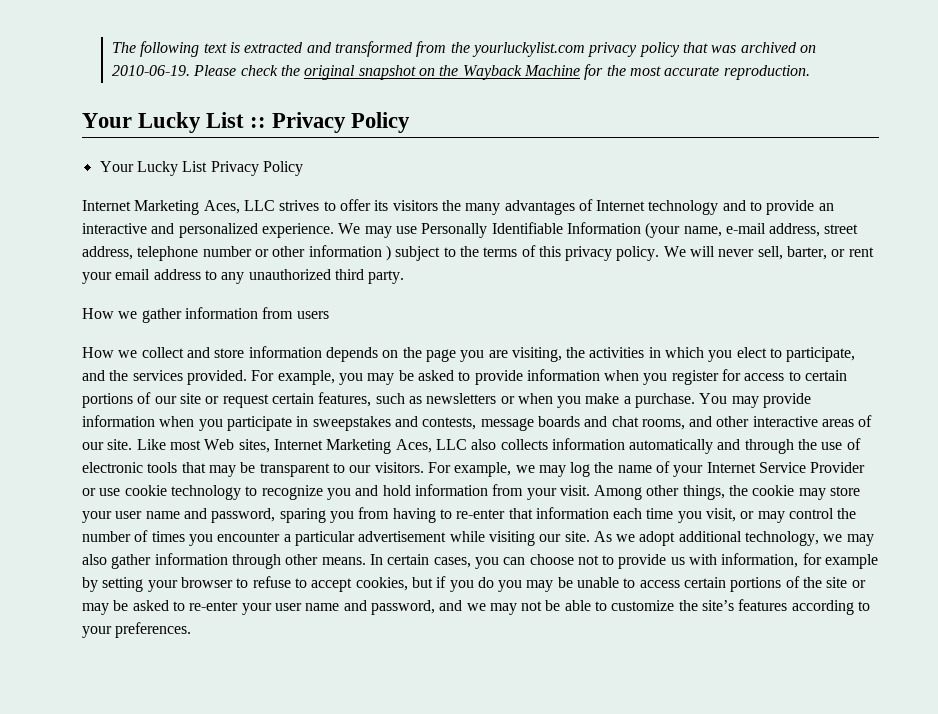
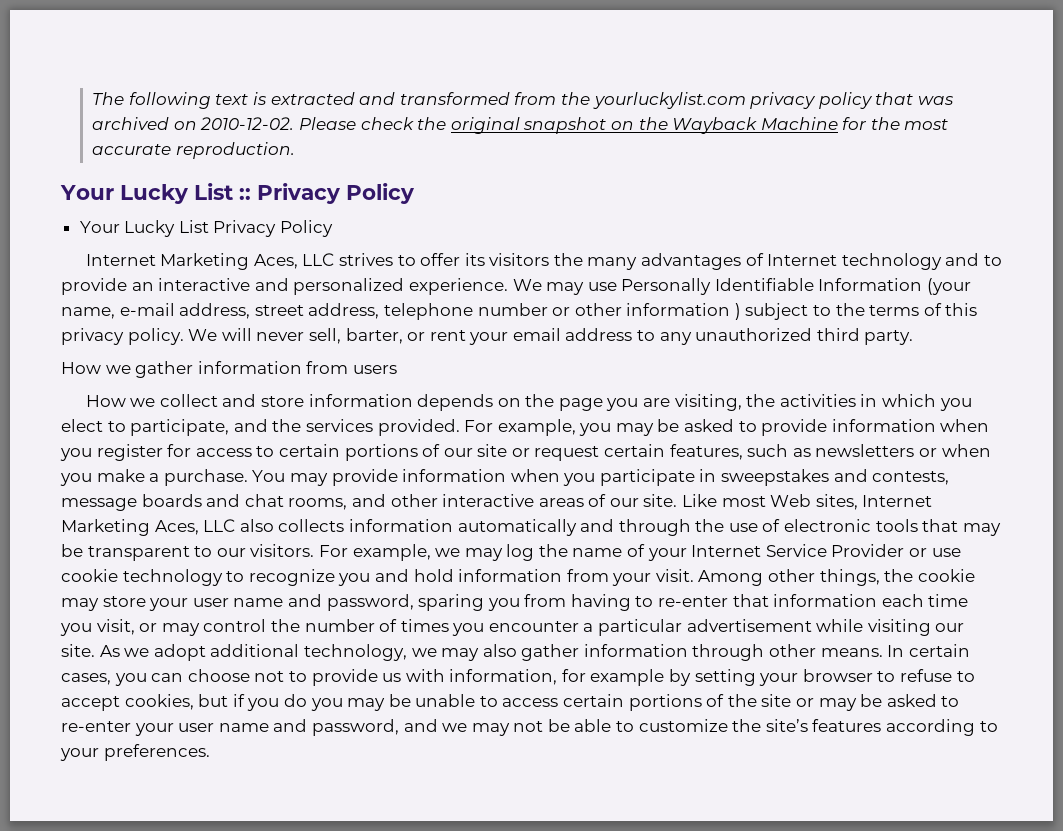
- The following text is extracted and transformed from the yourluckylist.com privacy policy that was archived on 2010-06-19.
+ The following text is extracted and transformed from the yourluckylist.com privacy policy that was archived on 2010-12-02.

